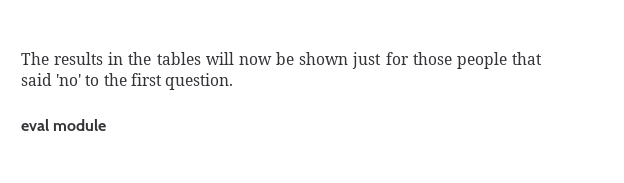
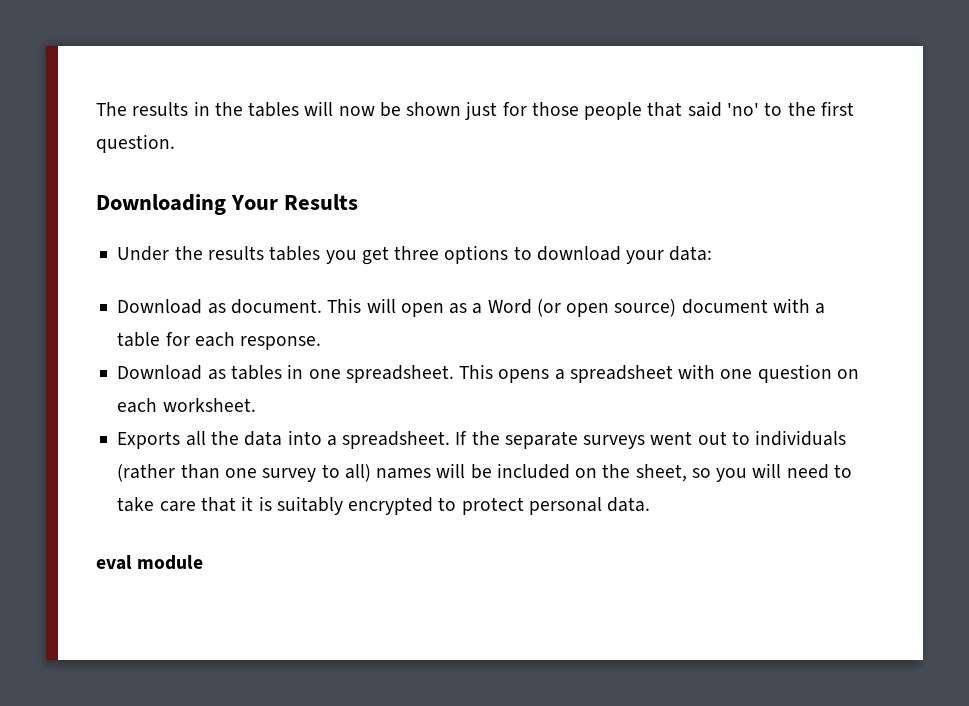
+ Downloading Your Results
+ Under the results tables you get three options to download your data:
+ Download as document. This will open as a Word (or open source) document with a table for each response.
+ Download as tables in one spreadsheet. This opens a spreadsheet with one question on each worksheet.
+ Exports all the data into a spreadsheet. If the separate surveys went out to individuals (rather than one survey to all) names will be included on the sheet, so you will need to take care that it is suitably encrypted to protect personal data.

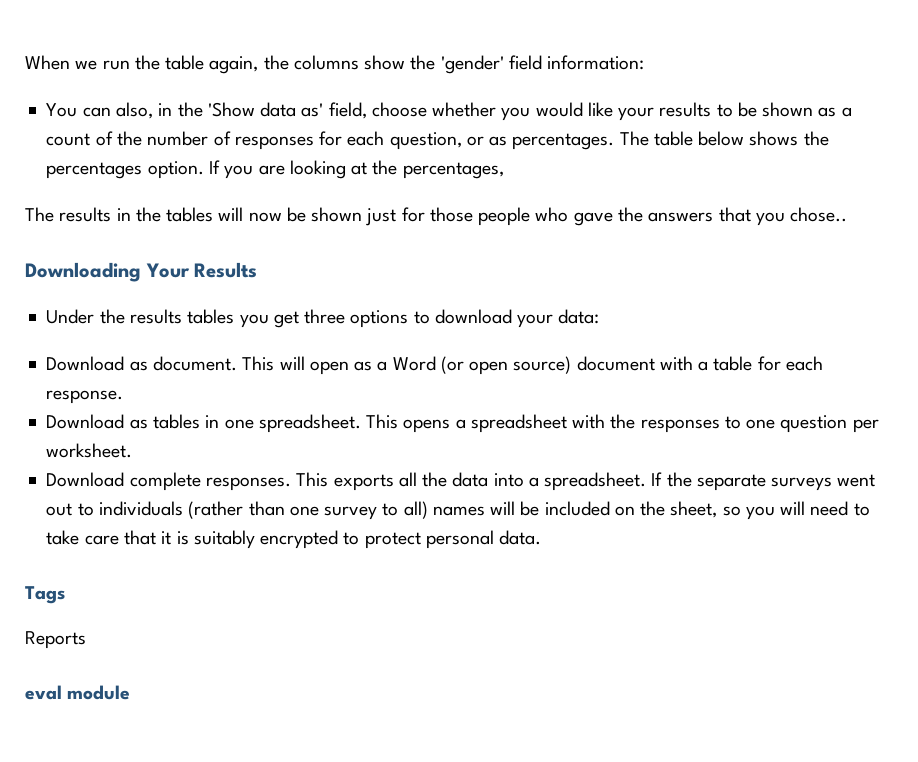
+ When we run the table again, the columns show the 'gender' field information:
+ You can also, in the 'Show data as' field, choose whether you would like your results to be shown as a count of the number of responses for each question, or as percentages. The table below shows the percentages option. If you are looking at the percentages,
- The results in the tables will now be shown just for those people that said 'no' to the first question.
+ The results in the tables will now be shown just for those people who gave the answers that you chose..
- This opens a spreadsheet with one question on each worksheet.
- Exports all the data into a spreadsheet.
+ This opens a spreadsheet with the responses to one question per worksheet.
+ Download complete responses. This exports all the data into a spreadsheet.
+ Tags
+ Reports

